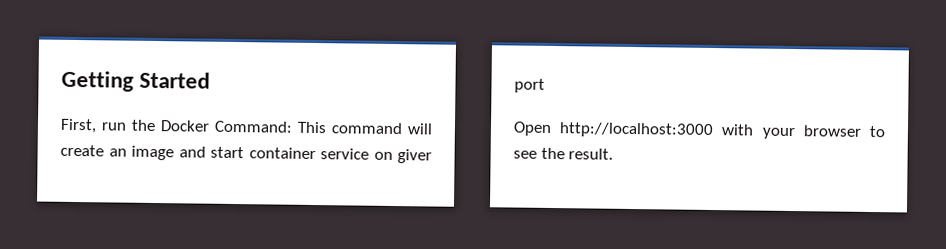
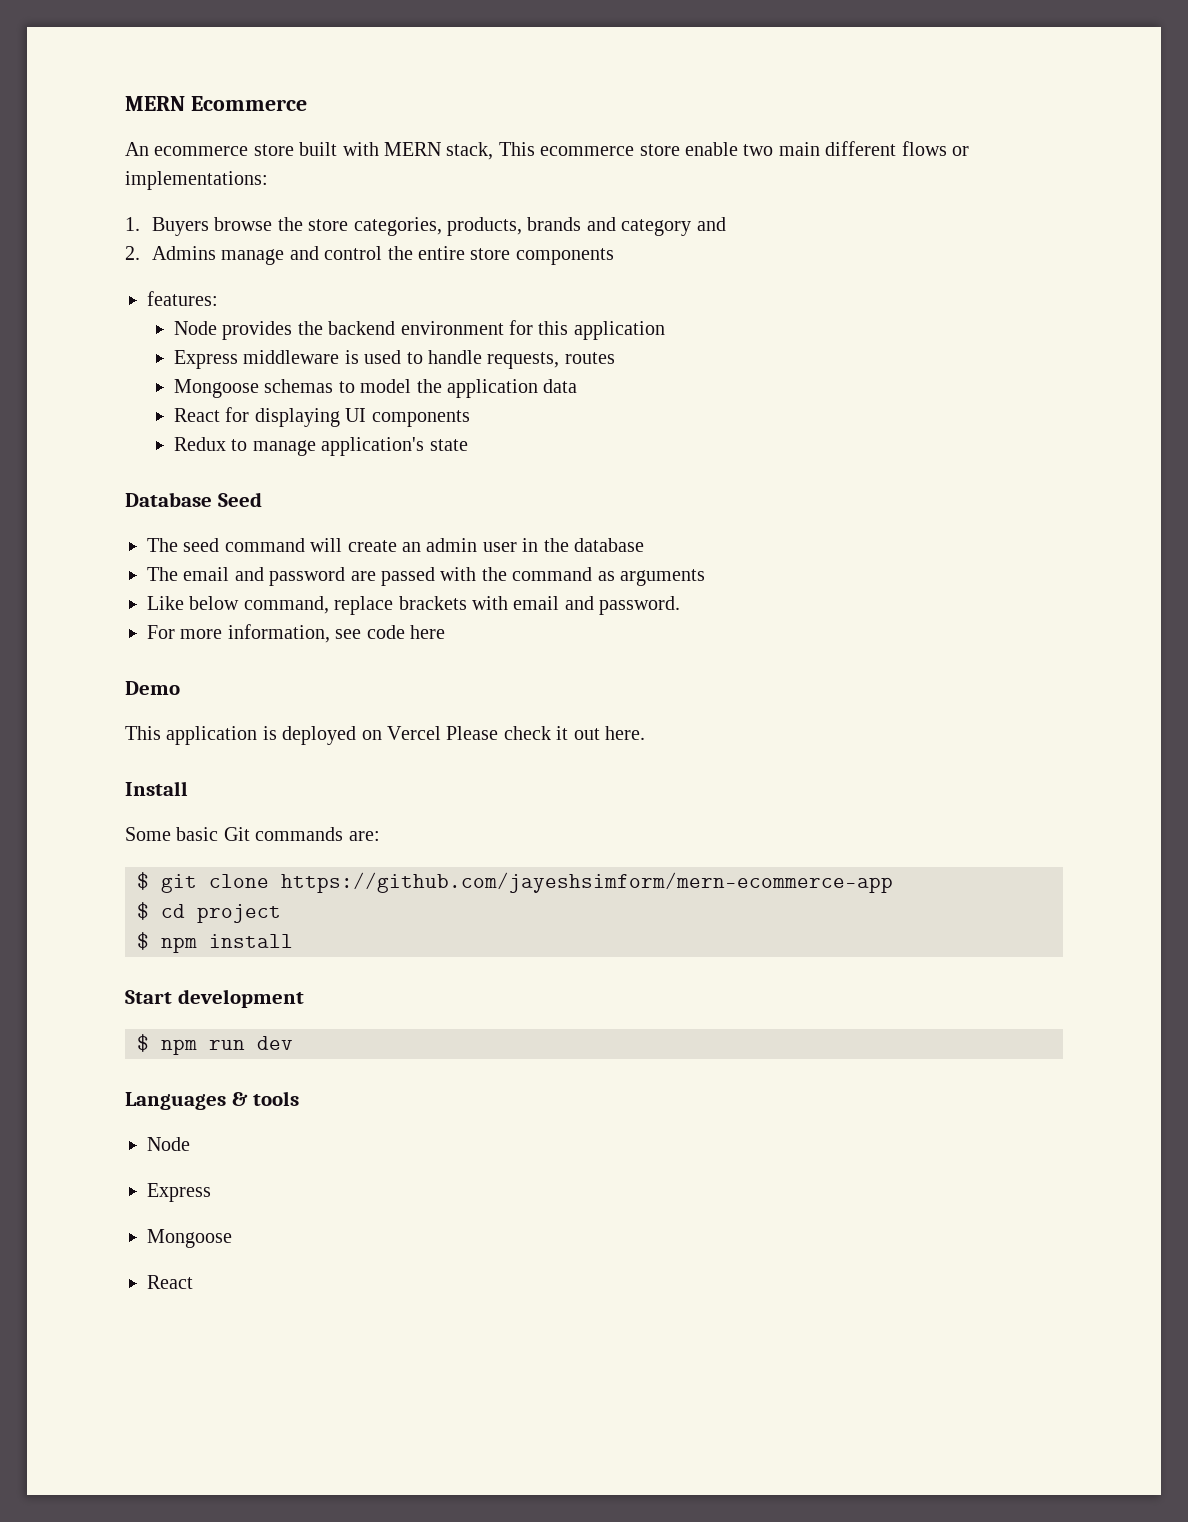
- Getting Started
- First, run the Docker Command: This command will create an image and start container service on giver port
- Open http://localhost:3000 with your browser to see the result.
+ MERN Ecommerce
+ An ecommerce store built with MERN stack, This ecommerce store enable two main different flows or implementations:
+ 1. Buyers browse the store categories, products, brands and category and
+ 2. Admins manage and control the entire store components
+ features:
+ Node provides the backend environment for this application
+ Express middleware is used to handle requests, routes
+ Mongoose schemas to model the application data
+ React for displaying UI components
+ Redux to manage application's state
+ Database Seed
+ The seed command will create an admin user in the database
+ The email and password are passed with the command as arguments
+ Like below command, replace brackets with email and password.
+ For more information, see code here
+ Demo
+ This application is deployed on Vercel Please check it out here.
+ Install
+ Some basic Git commands are:
+ $ git clone https://github.com/jayeshsimform/mern-ecommerce-app
+ $ cd project
+ $ npm install
+ Start development
+ $ npm run dev
+ Languages & tools
+ Node
+ Express
+ Mongoose
+ React

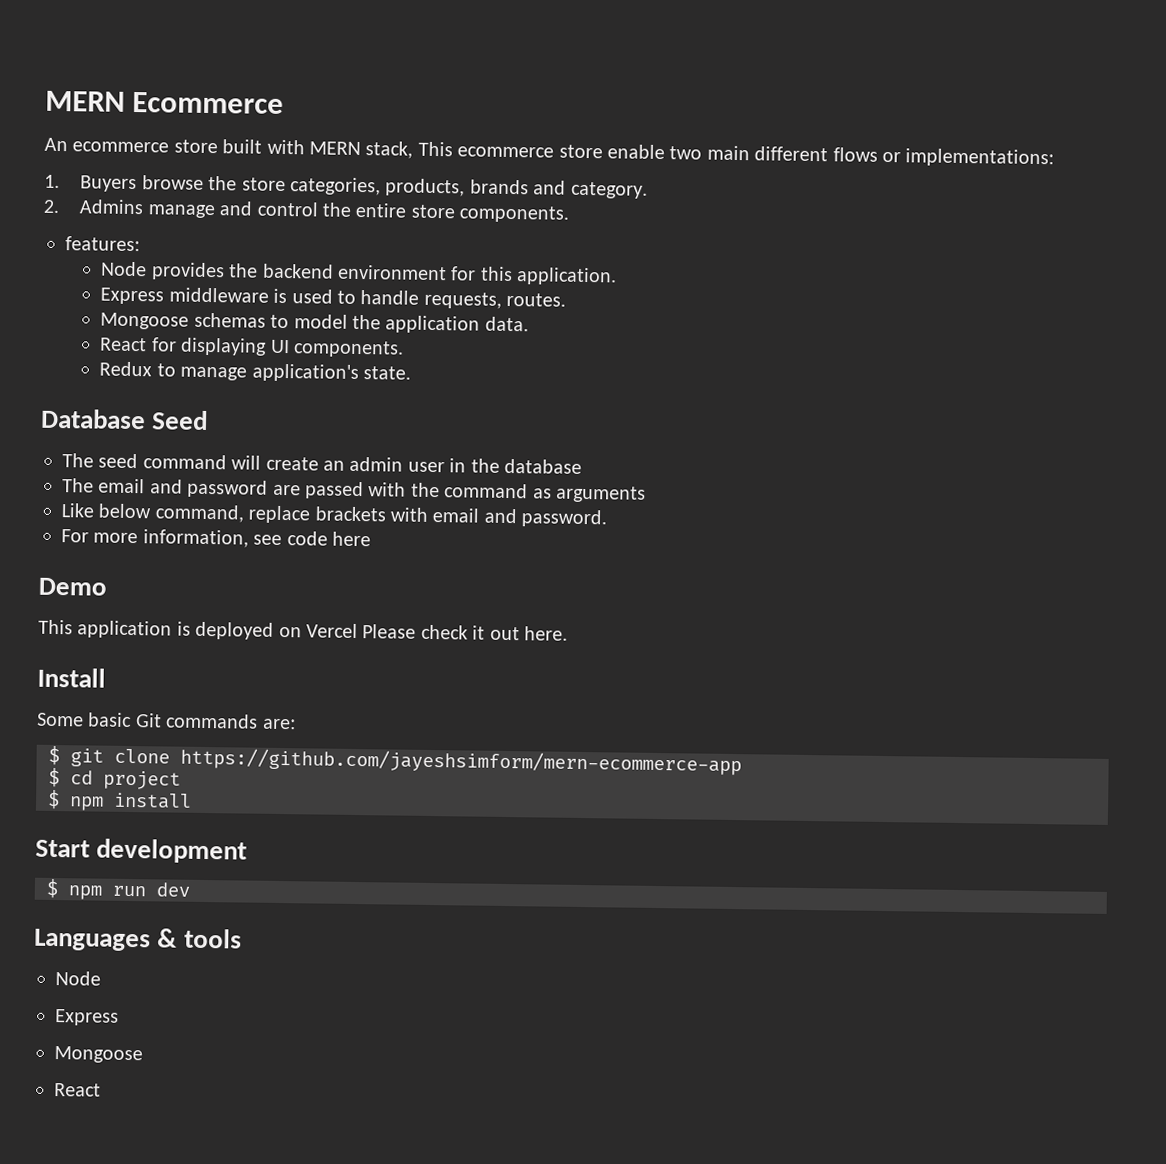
- 1. Buyers browse the store categories, products, brands and category and
+ 1. Buyers browse the store categories, products, brands and category.
- 2. Admins manage and control the entire store components
+ 2. Admins manage and control the entire store components.
- Node provides the backend environment for this application
+ Node provides the backend environment for this application.
- Express middleware is used to handle requests, routes
+ Express middleware is used to handle requests, routes.
- Mongoose schemas to model the application data
+ Mongoose schemas to model the application data.
- React for displaying UI components
+ React for displaying UI components.
- Redux to manage application's state
+ Redux to manage application's state.

